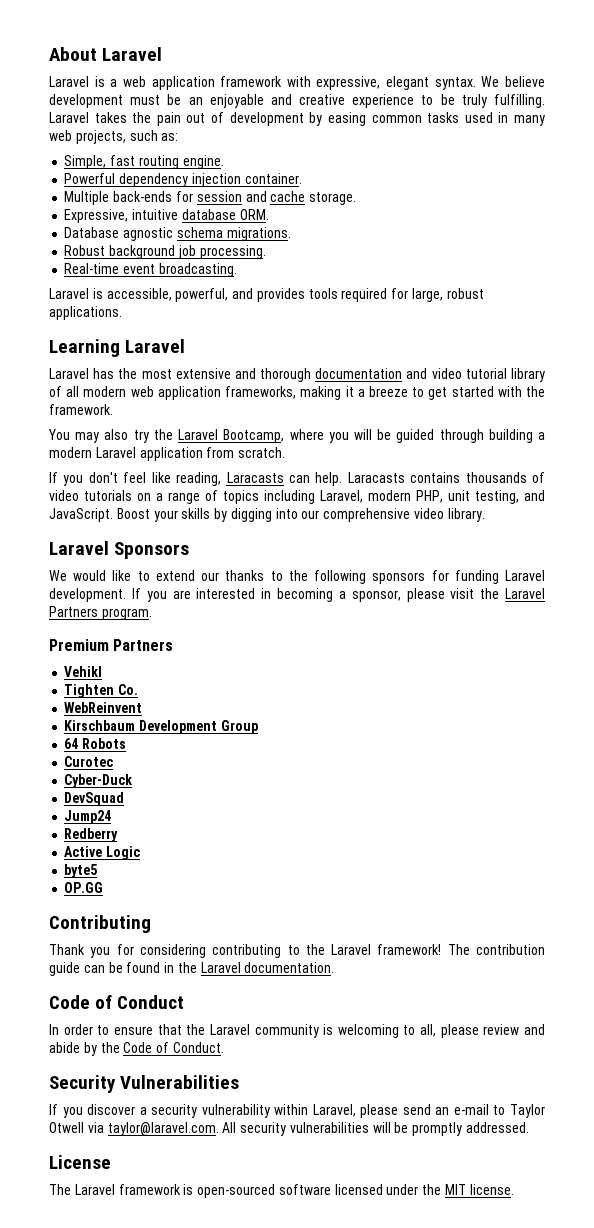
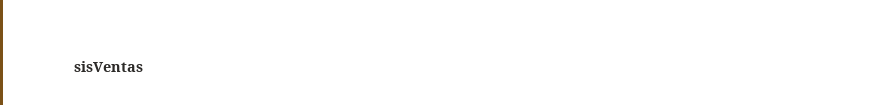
- About Laravel
- Laravel is a web application framework with expressive, elegant syntax. We believe development must be an enjoyable and creative experience to be truly fulfilling. Laravel takes the pain out of development by easing common tasks used in many web projects, such as:
- Simple, fast routing engine.
- Powerful dependency injection container.
- Multiple back-ends for session and cache storage.
- Expressive, intuitive database ORM.
- Database agnostic schema migrations.
- Robust background job processing.
- Real-time event broadcasting.
- Laravel is accessible, powerful, and provides tools required for large, robust applications.
- Learning Laravel
- Laravel has the most extensive and thorough documentation and video tutorial library of all modern web application frameworks, making it a breeze to get started with the framework.
- You may also try the Laravel Bootcamp, where you will be guided through building a modern Laravel application from scratch.
- If you don't feel like reading, Laracasts can help. Laracasts contains thousands of video tutorials on a range of topics including Laravel, modern PHP, unit testing, and JavaScript. Boost your skills by digging into our comprehensive video library.
- Laravel Sponsors
- We would like to extend our thanks to the following sponsors for funding Laravel development. If you are interested in becoming a sponsor, please visit the Laravel Partners program.
- Premium Partners
- Vehikl
- Tighten Co.
- WebReinvent
- Kirschbaum Development Group
- 64 Robots
- Curotec
- Cyber-Duck
- DevSquad
- Jump24
- Redberry
- Active Logic
- byte5
- OP.GG
- Contributing
- Thank you for considering contributing to the Laravel framework! The contribution guide can be found in the Laravel documentation.
- Code of Conduct
- In order to ensure that the Laravel community is welcoming to all, please review and abide by the Code of Conduct.
- Security Vulnerabilities
- If you discover a security vulnerability within Laravel, please send an e-mail to Taylor Otwell via taylor@laravel.com. All security vulnerabilities will be promptly addressed.
- License
- The Laravel framework is open-sourced software licensed under the MIT license.
+ sisVentas

